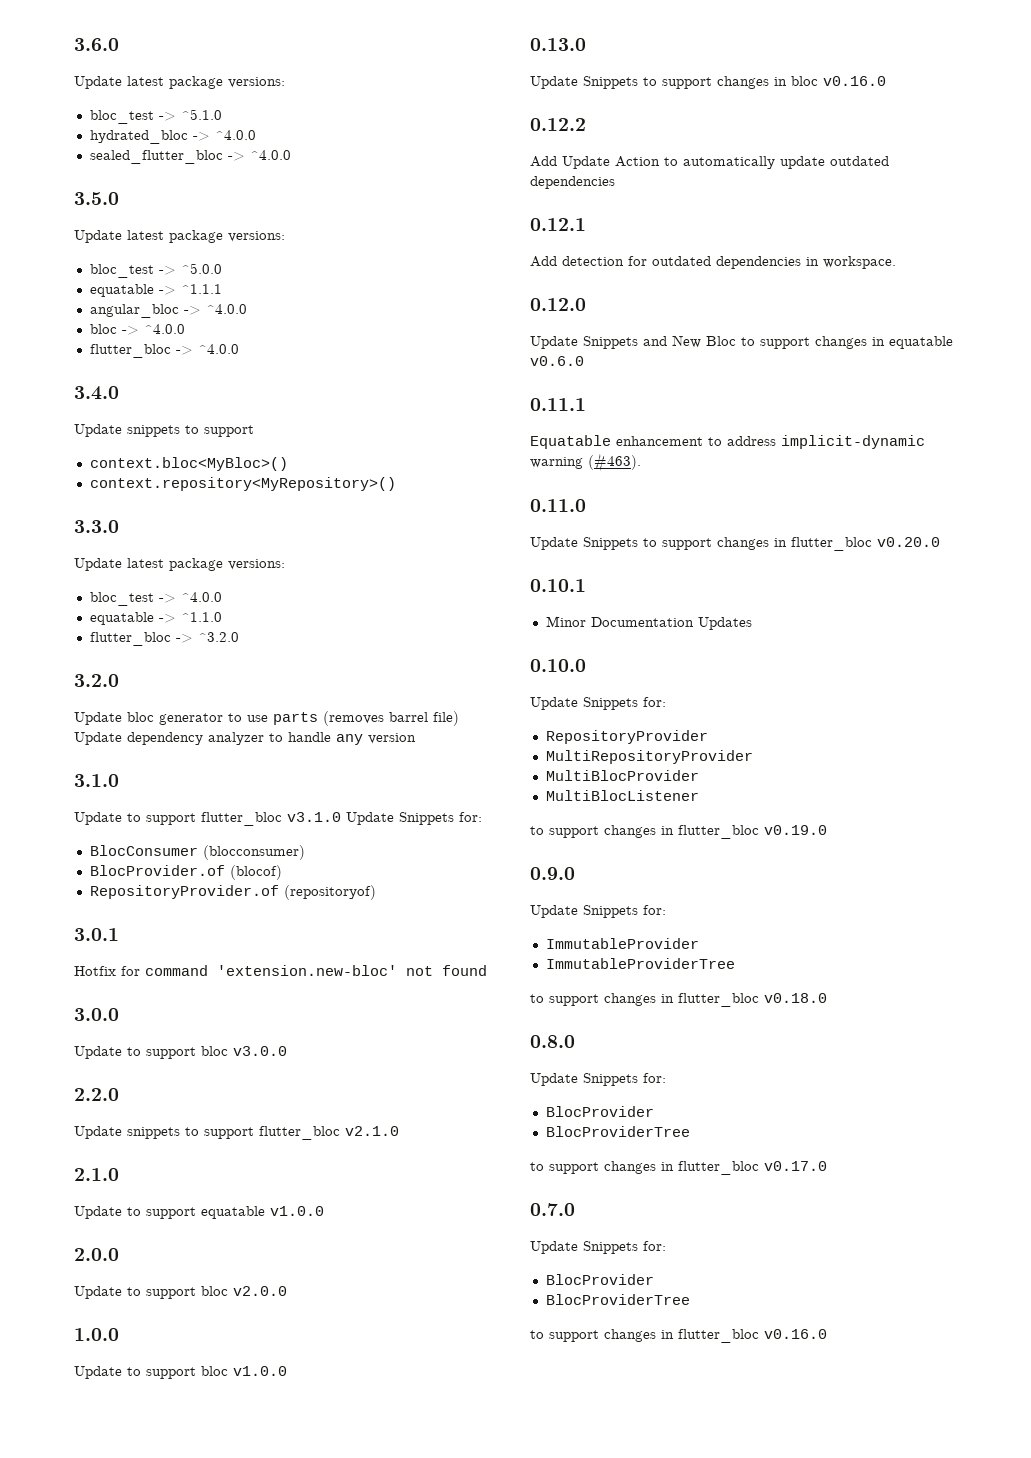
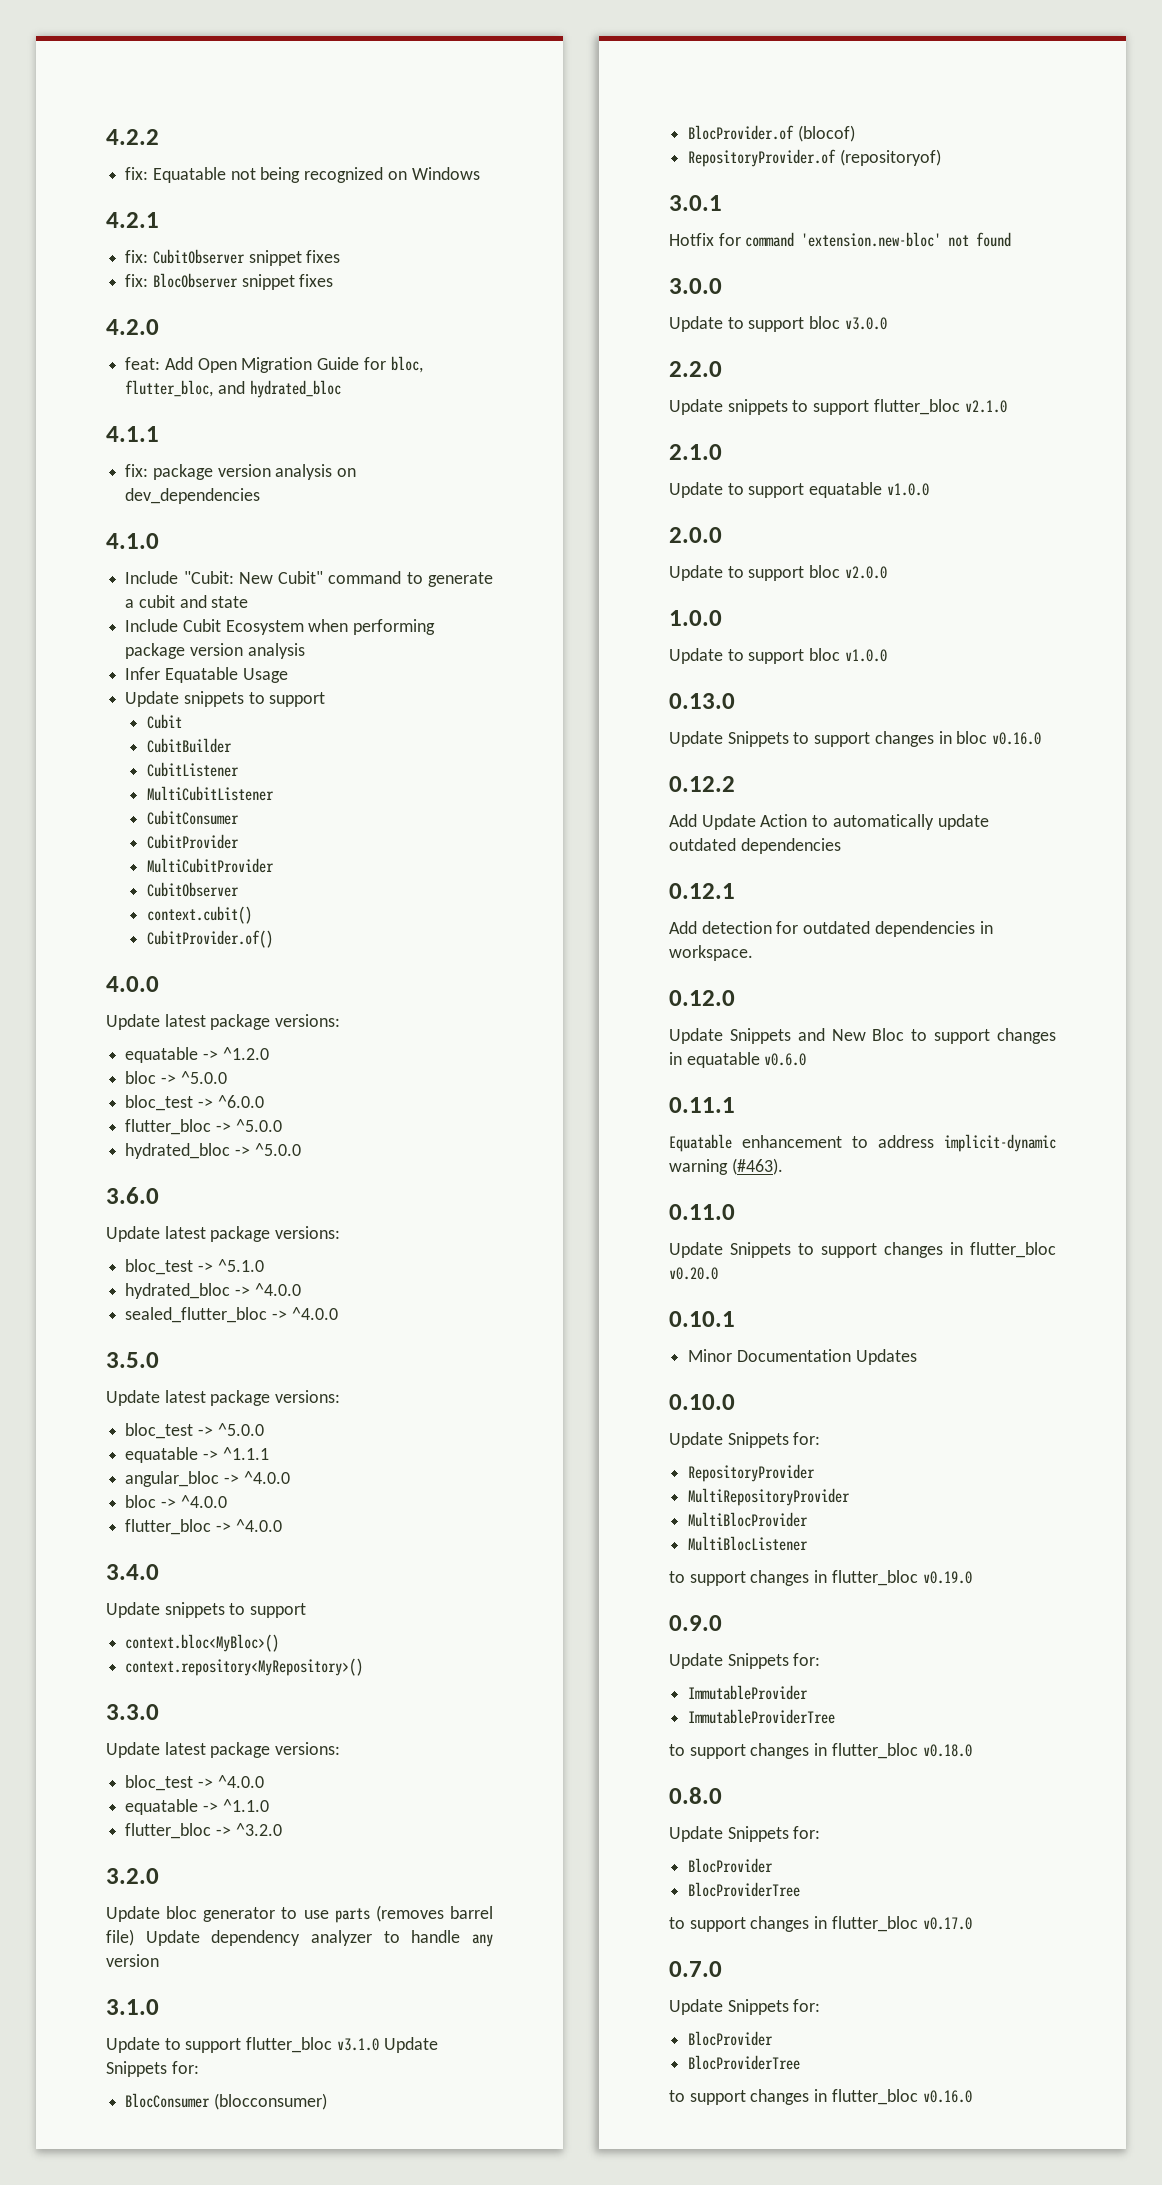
+ 4.2.2
+ fix: Equatable not being recognized on Windows
+ 4.2.1
+ fix: CubitObserver snippet fixes
+ fix: BlocObserver snippet fixes
+ 4.2.0
+ feat: Add Open Migration Guide for bloc, flutter_bloc, and hydrated_bloc
+ 4.1.1
+ fix: package version analysis on dev_dependencies
+ 4.1.0
+ Include "Cubit: New Cubit" command to generate a cubit and state
+ Include Cubit Ecosystem when performing package version analysis
+ Infer Equatable Usage
+ Update snippets to support
+ Cubit
+ CubitBuilder
+ CubitListener
+ MultiCubitListener
+ CubitConsumer
+ CubitProvider
+ MultiCubitProvider
+ CubitObserver
+ context.cubit()
+ CubitProvider.of()
+ 4.0.0
+ Update latest package versions:
+ equatable -> ^1.2.0
+ bloc -> ^5.0.0
+ bloc_test -> ^6.0.0
+ flutter_bloc -> ^5.0.0
+ hydrated_bloc -> ^5.0.0

